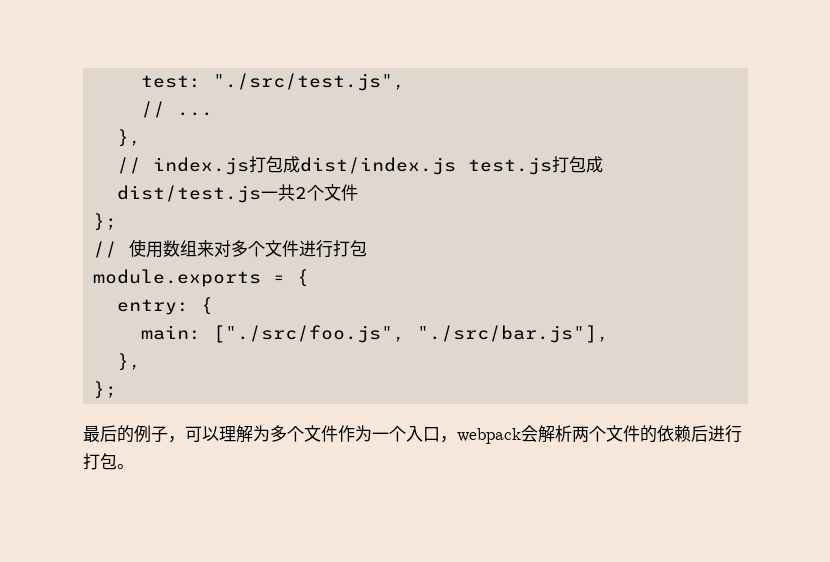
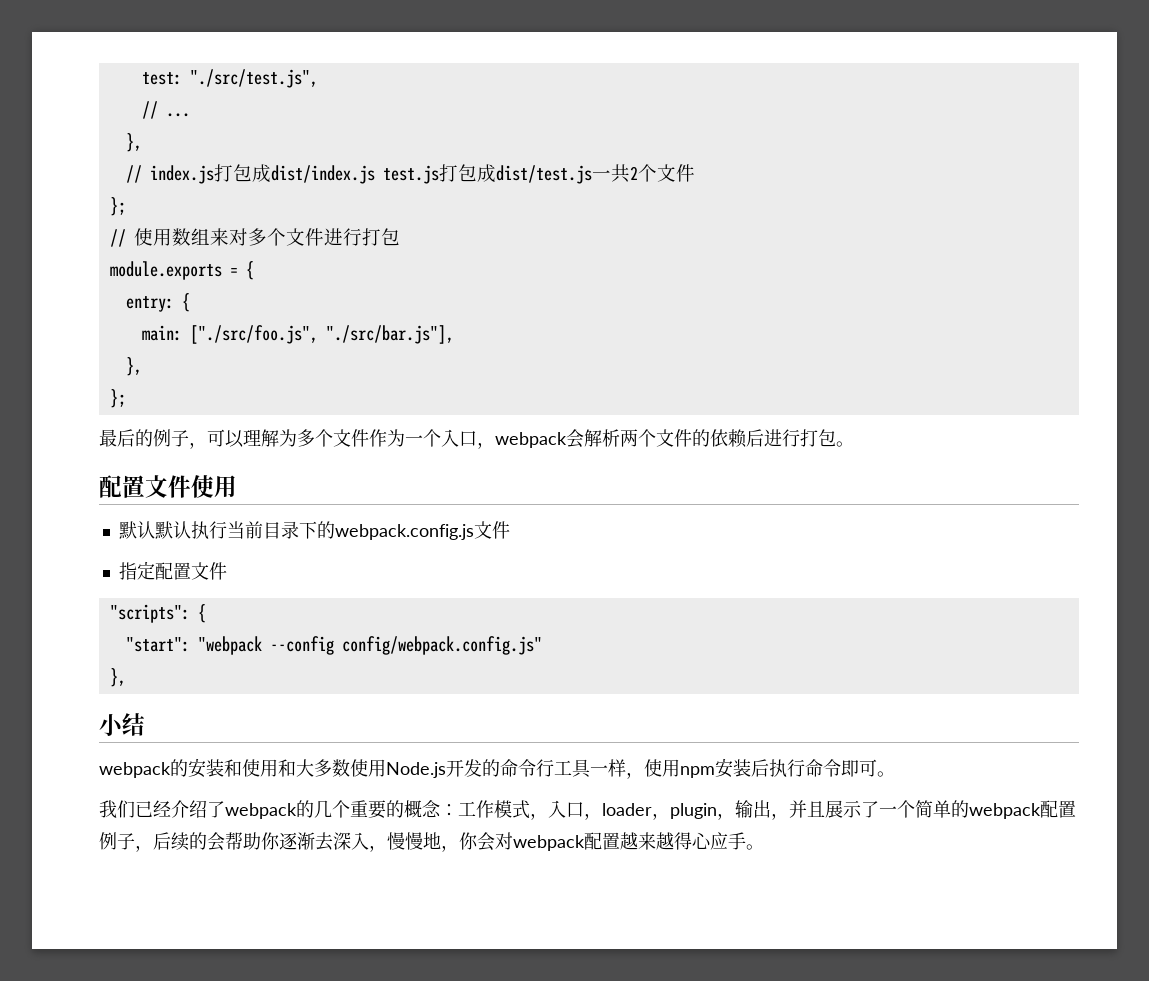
+ 配置文件使用
+ 默认默认执行当前目录下的webpack.config.js文件
+ 指定配置文件
+ "scripts": {
+ "start": "webpack --config config/webpack.config.js"
+ },
+ 小结
+ webpack的安装和使用和大多数使用Node.js开发的命令行工具一样，使用npm安装后执行命令即可。
+ 我们已经介绍了webpack的几个重要的概念：工作模式，入口，loader，plugin，输出，并且展示了一个简单的webpack配置例子，后续的会帮助你逐渐去深入，慢慢地，你会对webpack配置越来越得心应手。

